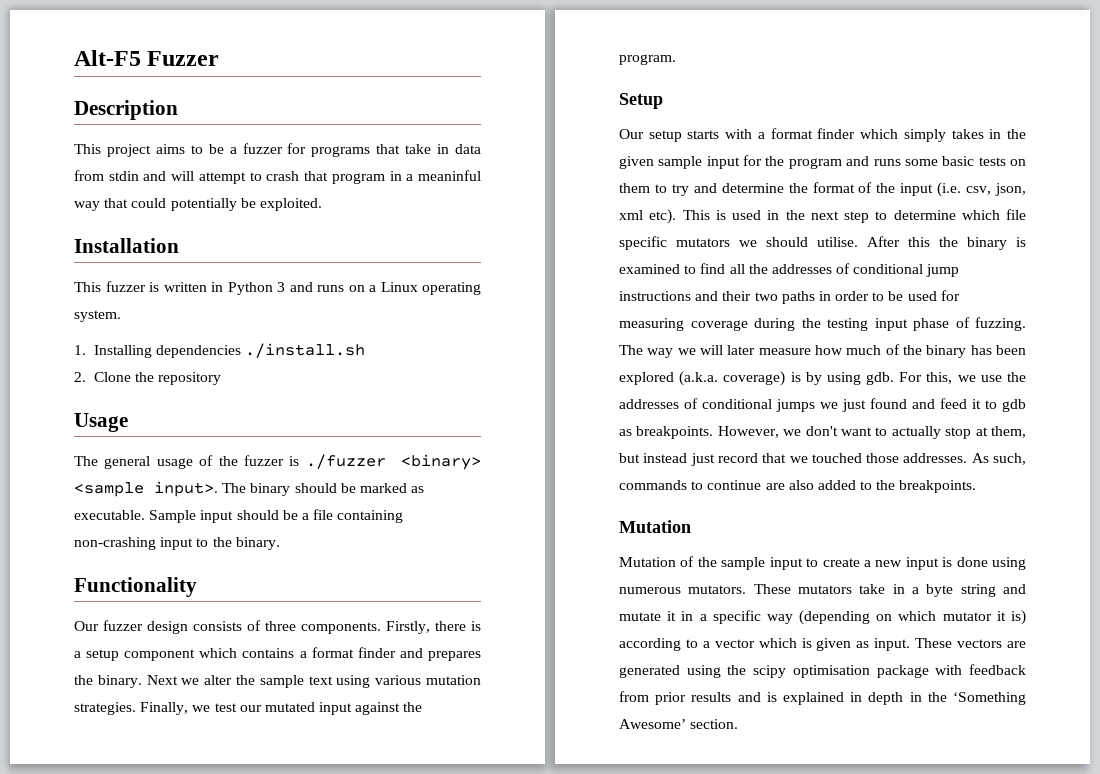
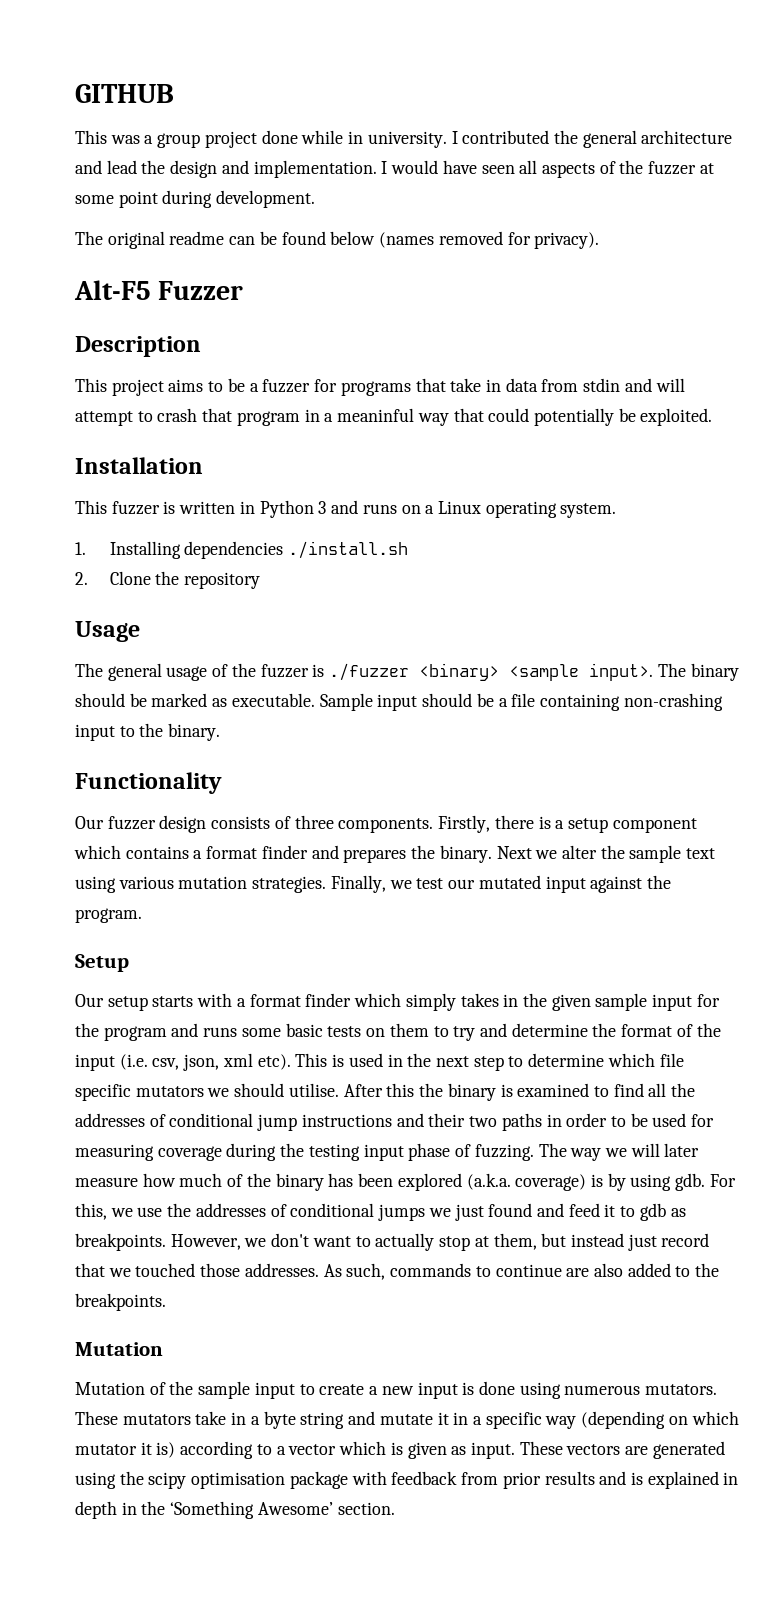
+ GITHUB
+ This was a group project done while in university. I contributed the general architecture and lead the design and implementation. I would have seen all aspects of the fuzzer at some point during development.
+ The original readme can be found below (names removed for privacy).

